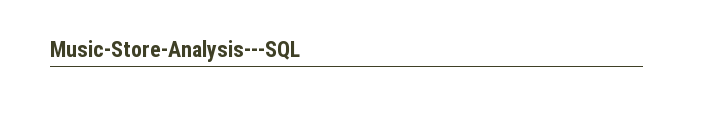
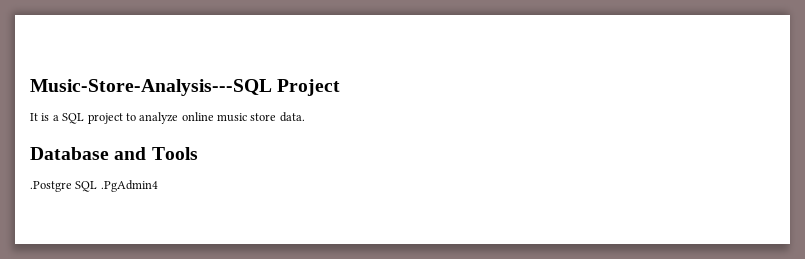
- Music-Store-Analysis---SQL
+ Music-Store-Analysis---SQL Project
+ It is a SQL project to analyze online music store data.
+ Database and Tools
+ .Postgre SQL .PgAdmin4

